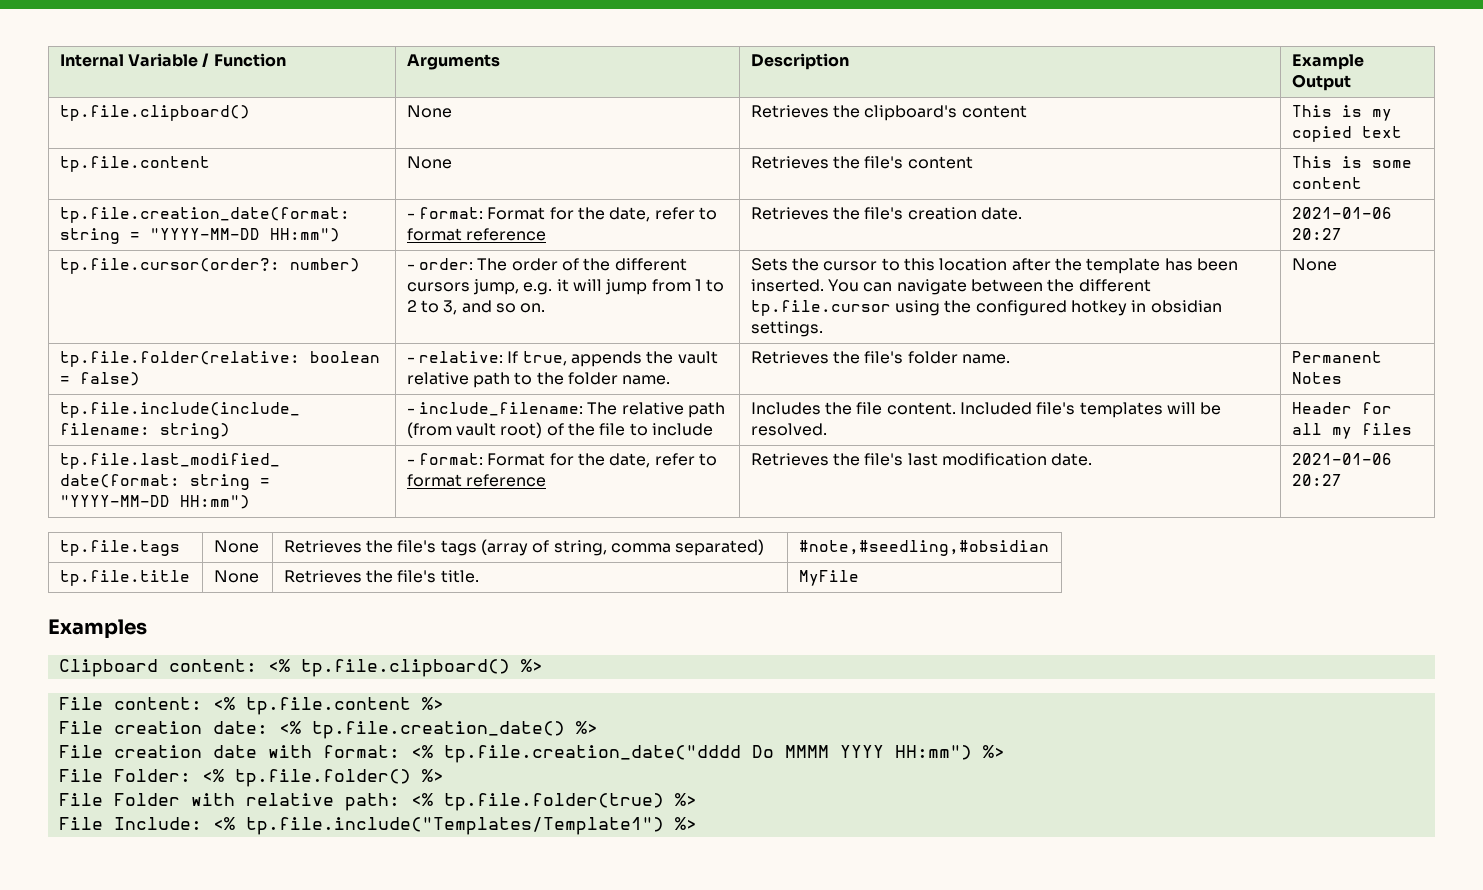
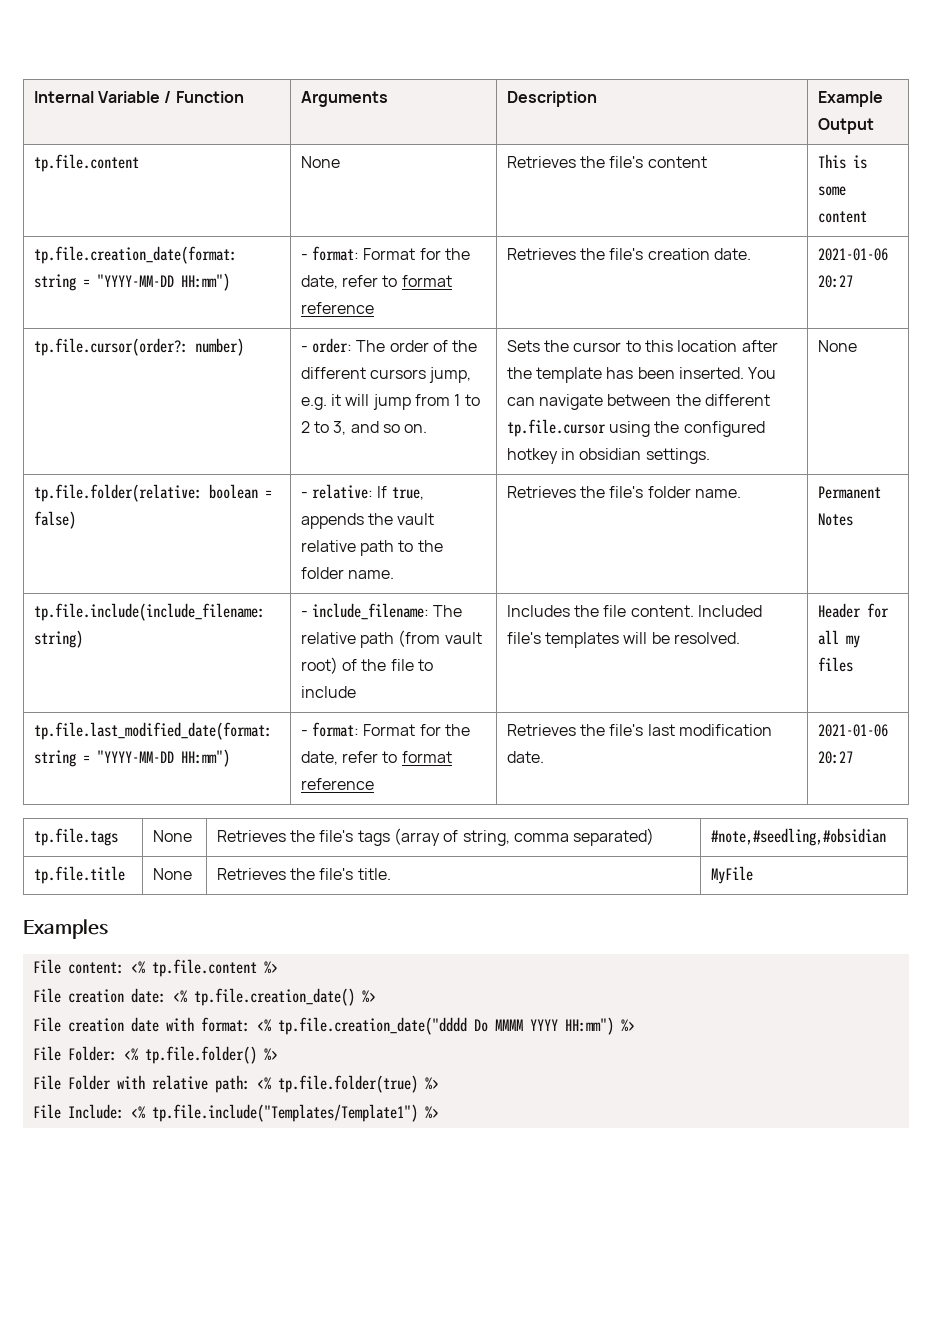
- tp.file.clipboard() | None | Retrieves the clipboard's content | This is my copied text
- Clipboard content: <% tp.file.clipboard() %>

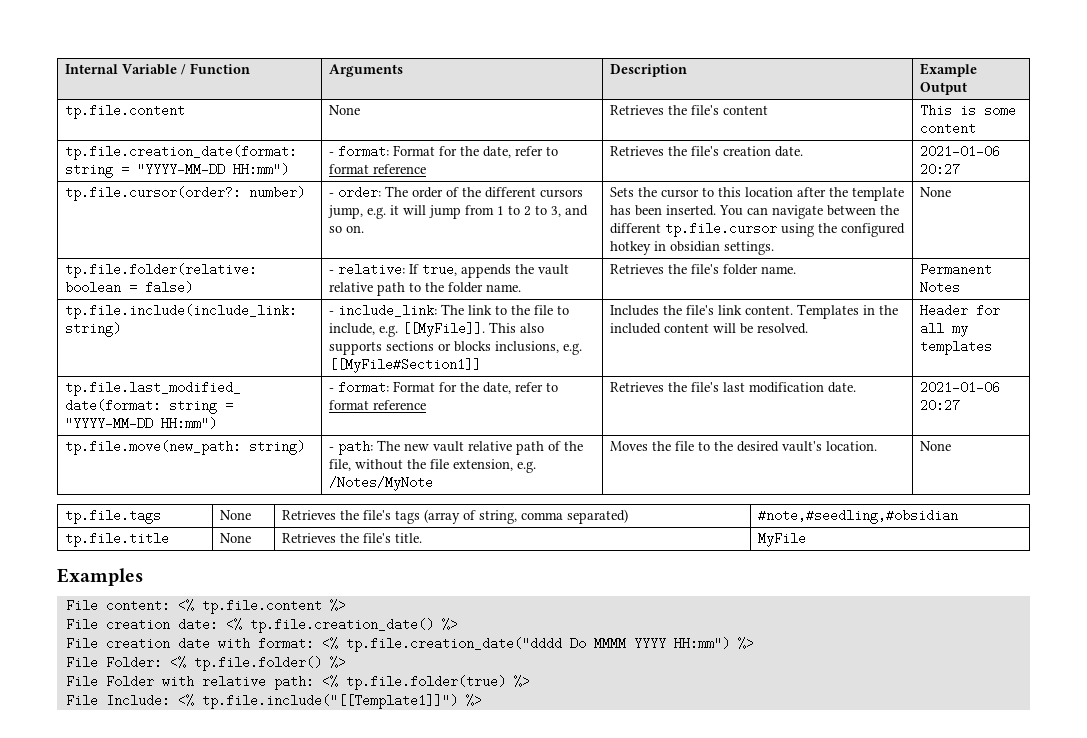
- tp.file.include(include_filename: string) | - include_filename: The relative path (from vault root) of the file to include | Includes the file content. Included file's templates will be resolved. | Header for all my files
+ tp.file.include(include_link: string) | - include_link: The link to the file to include, e.g. [[MyFile]]. This also supports sections or blocks inclusions, e.g. [[MyFile#Section1]] | Includes the file's link content. Templates in the included content will be resolved. | Header for all my templates
+ tp.file.move(new_path: string) | - path: The new vault relative path of the file, without the file extension, e.g. /Notes/MyNote | Moves the file to the desired vault's location. | None
- File Include: <% tp.file.include("Templates/Template1") %>
+ File Include: <% tp.file.include("[[Template1]]") %>

